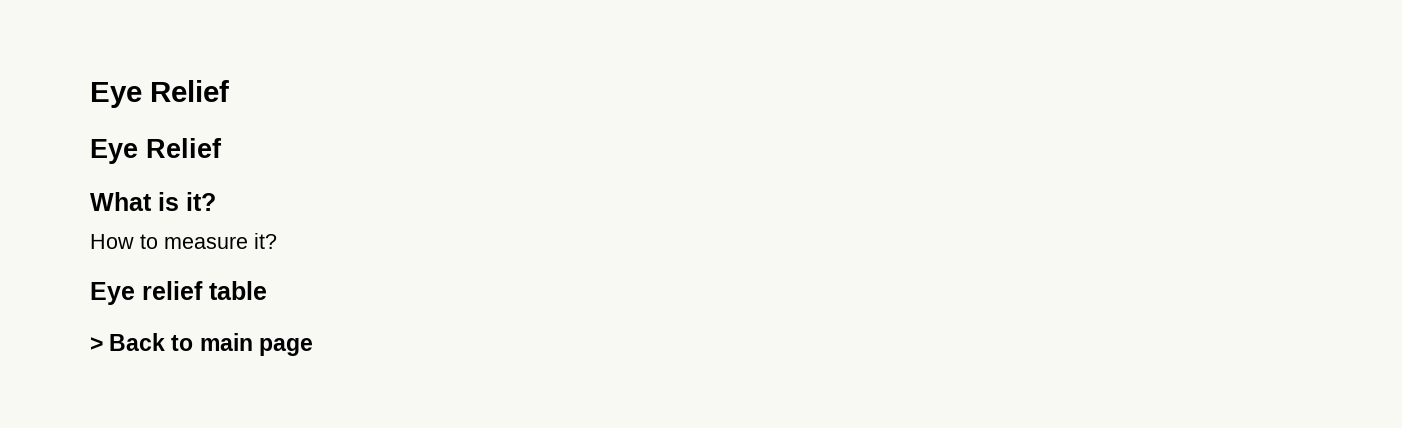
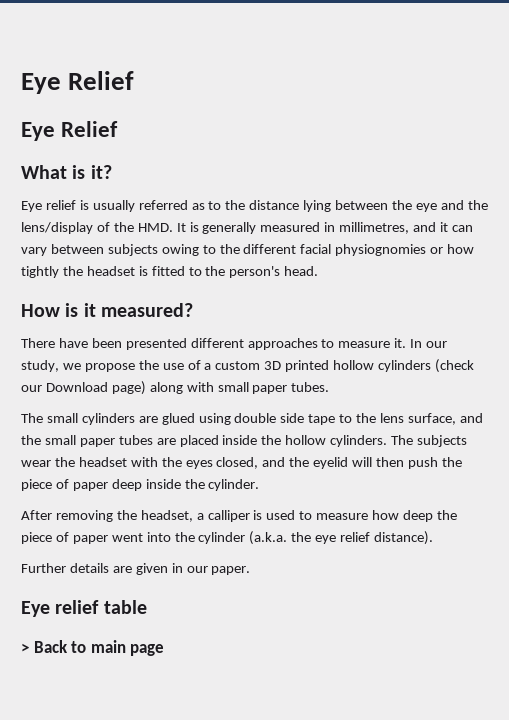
- How to measure it?
+ Eye relief is usually referred as to the distance lying between the eye and the lens/display of the HMD. It is generally measured in millimetres, and it can vary between subjects owing to the different facial physiognomies or how tightly the headset is fitted to the person's head.
+ How is it measured?
+ There have been presented different approaches to measure it. In our study, we propose the use of a custom 3D printed hollow cylinders (check our Download page) along with small paper tubes.
+ The small cylinders are glued using double side tape to the lens surface, and the small paper tubes are placed inside the hollow cylinders. The subjects wear the headset with the eyes closed, and the eyelid will then push the piece of paper deep inside the cylinder.
+ After removing the headset, a calliper is used to measure how deep the piece of paper went into the cylinder (a.k.a. the eye relief distance).
+ Further details are given in our paper.

